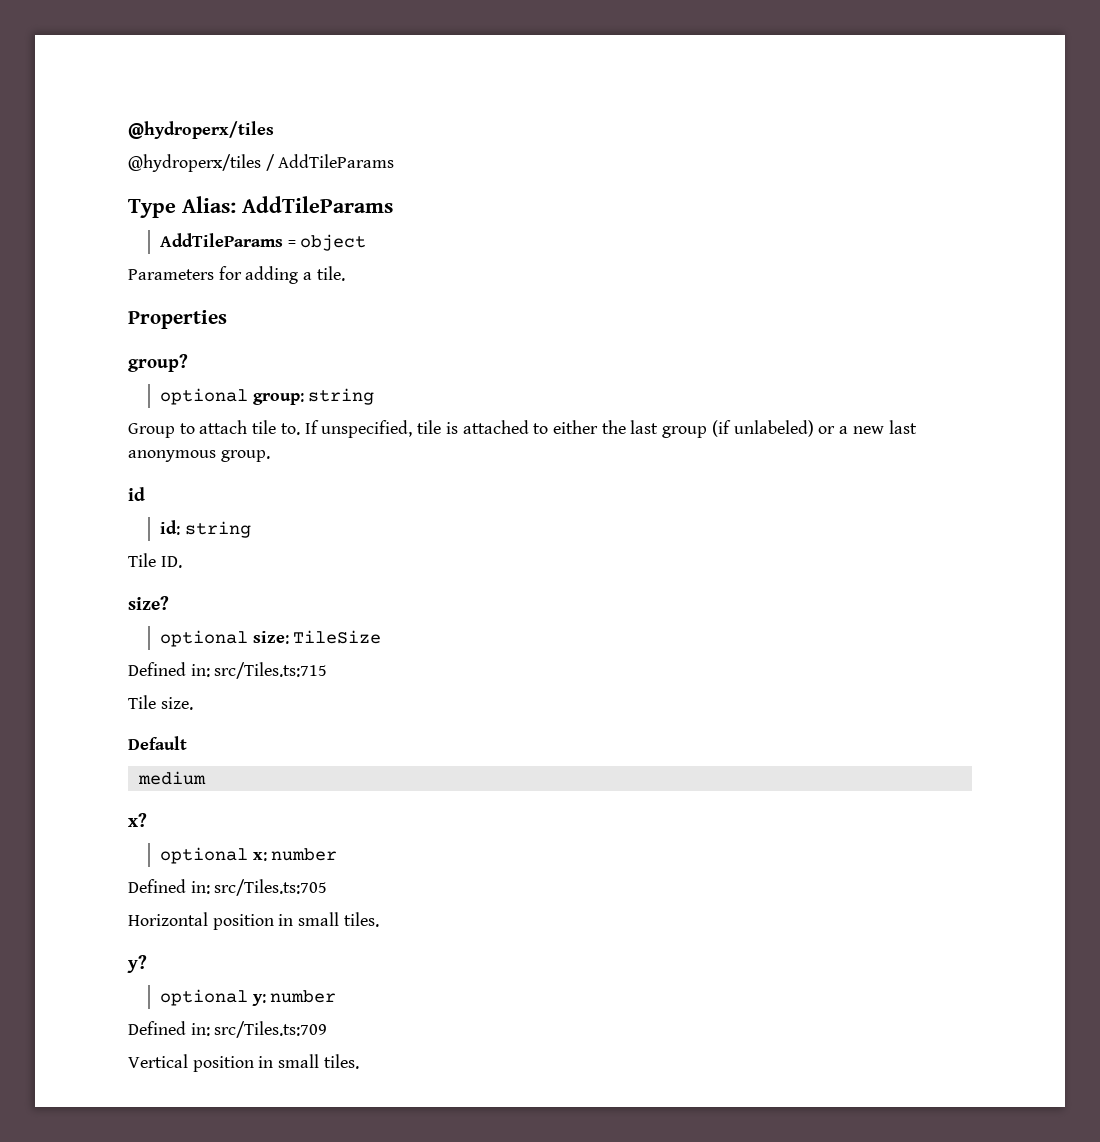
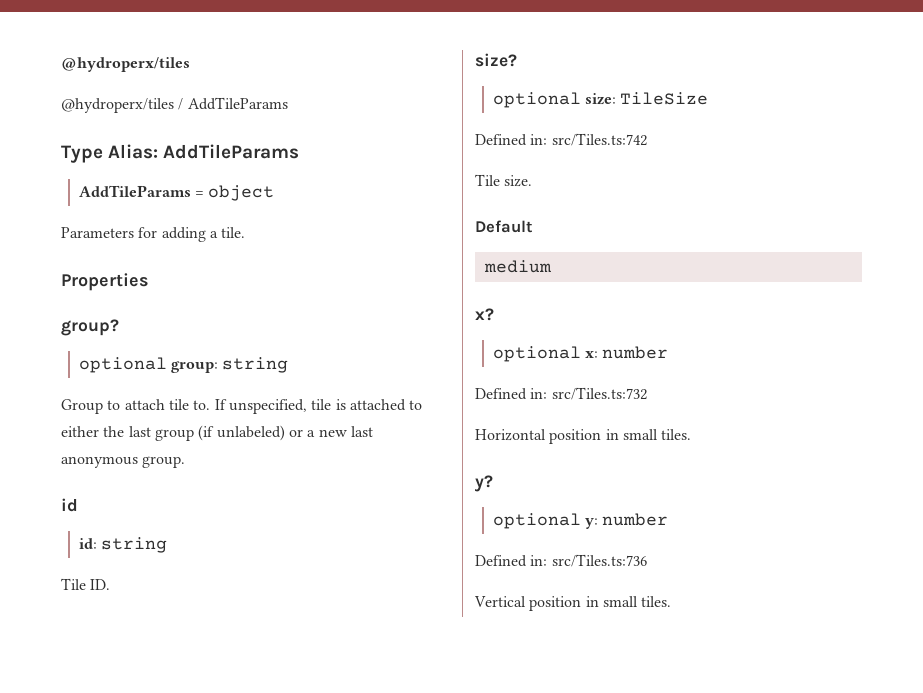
- Defined in: src/Tiles.ts:715
+ Defined in: src/Tiles.ts:742
- Defined in: src/Tiles.ts:705
+ Defined in: src/Tiles.ts:732
- Defined in: src/Tiles.ts:709
+ Defined in: src/Tiles.ts:736

